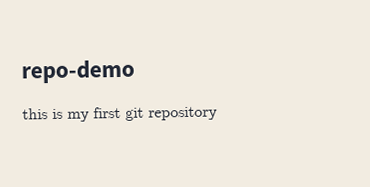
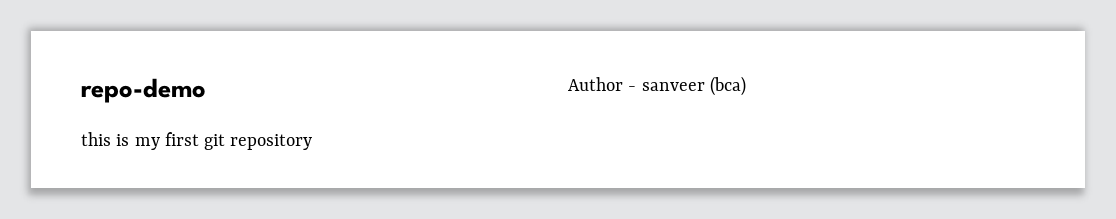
+ Author - sanveer (bca)

